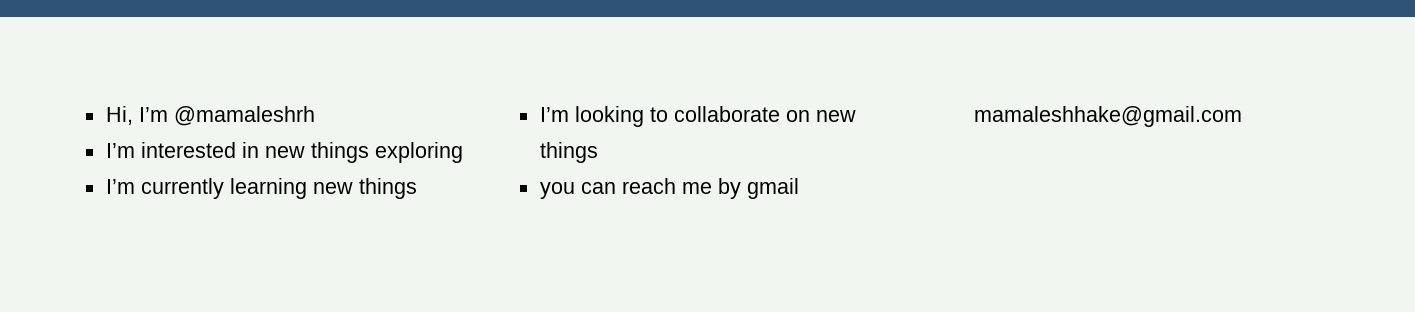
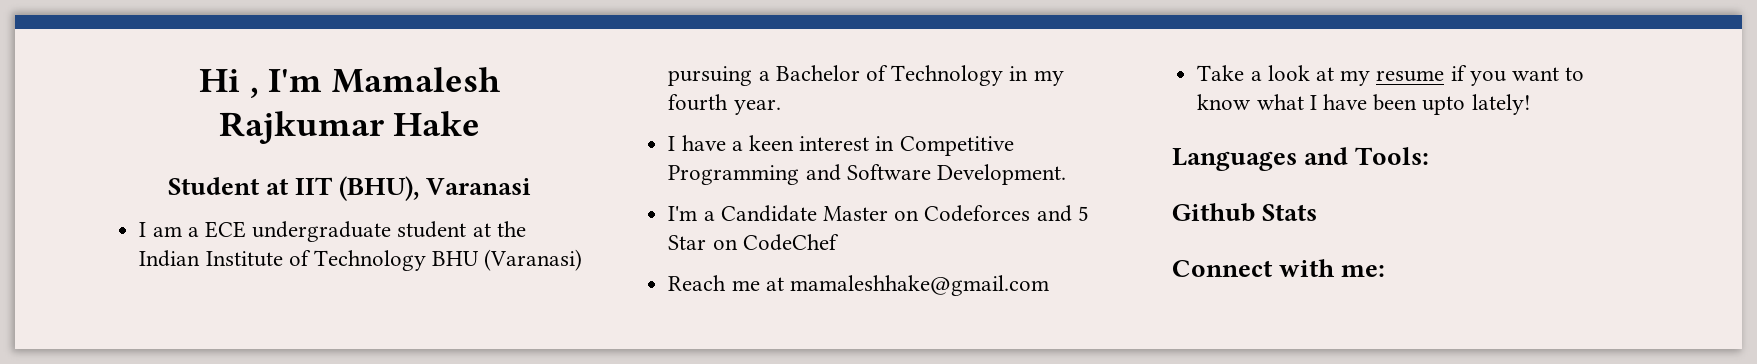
- Hi, I’m @mamaleshrh
- I’m interested in new things exploring
- I’m currently learning new things
- I’m looking to collaborate on new things
- you can reach me by gmail mamaleshhake@gmail.com
+ Hi , I'm Mamalesh Rajkumar Hake
+ Student at IIT (BHU), Varanasi
+ I am a ECE undergraduate student at the Indian Institute of Technology BHU (Varanasi) pursuing a Bachelor of Technology in my fourth year.
+ I have a keen interest in Competitive Programming and Software Development.
+ I'm a Candidate Master on Codeforces and 5 Star on CodeChef
+ Reach me at mamaleshhake@gmail.com
+ Take a look at my resume if you want to know what I have been upto lately!
+ Languages and Tools:
+ Github Stats
+ Connect with me:

